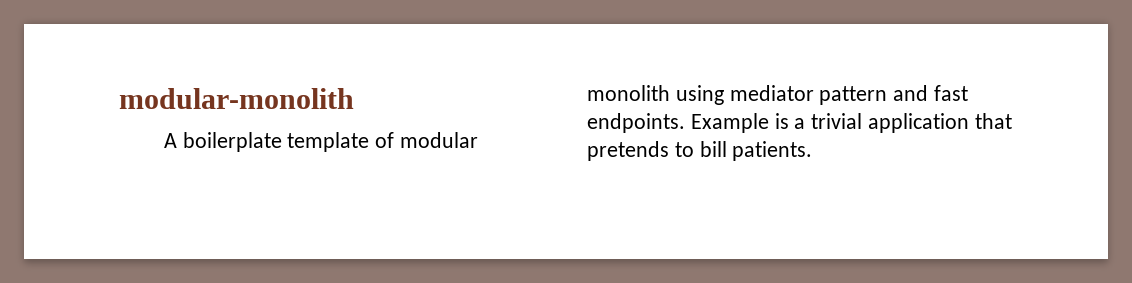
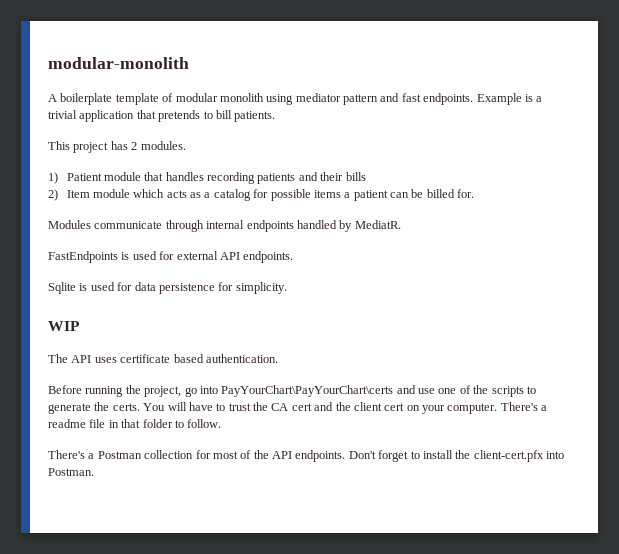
+ This project has 2 modules.
+ 1) Patient module that handles recording patients and their bills
+ 2) Item module which acts as a catalog for possible items a patient can be billed for.
+ Modules communicate through internal endpoints handled by MediatR.
+ FastEndpoints is used for external API endpoints.
+ Sqlite is used for data persistence for simplicity.
+ WIP
+ The API uses certificate based authentication.
+ Before running the project, go into PayYourChart\PayYourChart\certs and use one of the scripts to generate the certs. You will have to trust the CA cert and the client cert on your computer. There's a readme file in that folder to follow.
+ There's a Postman collection for most of the API endpoints. Don't forget to install the client-cert.pfx into Postman.

